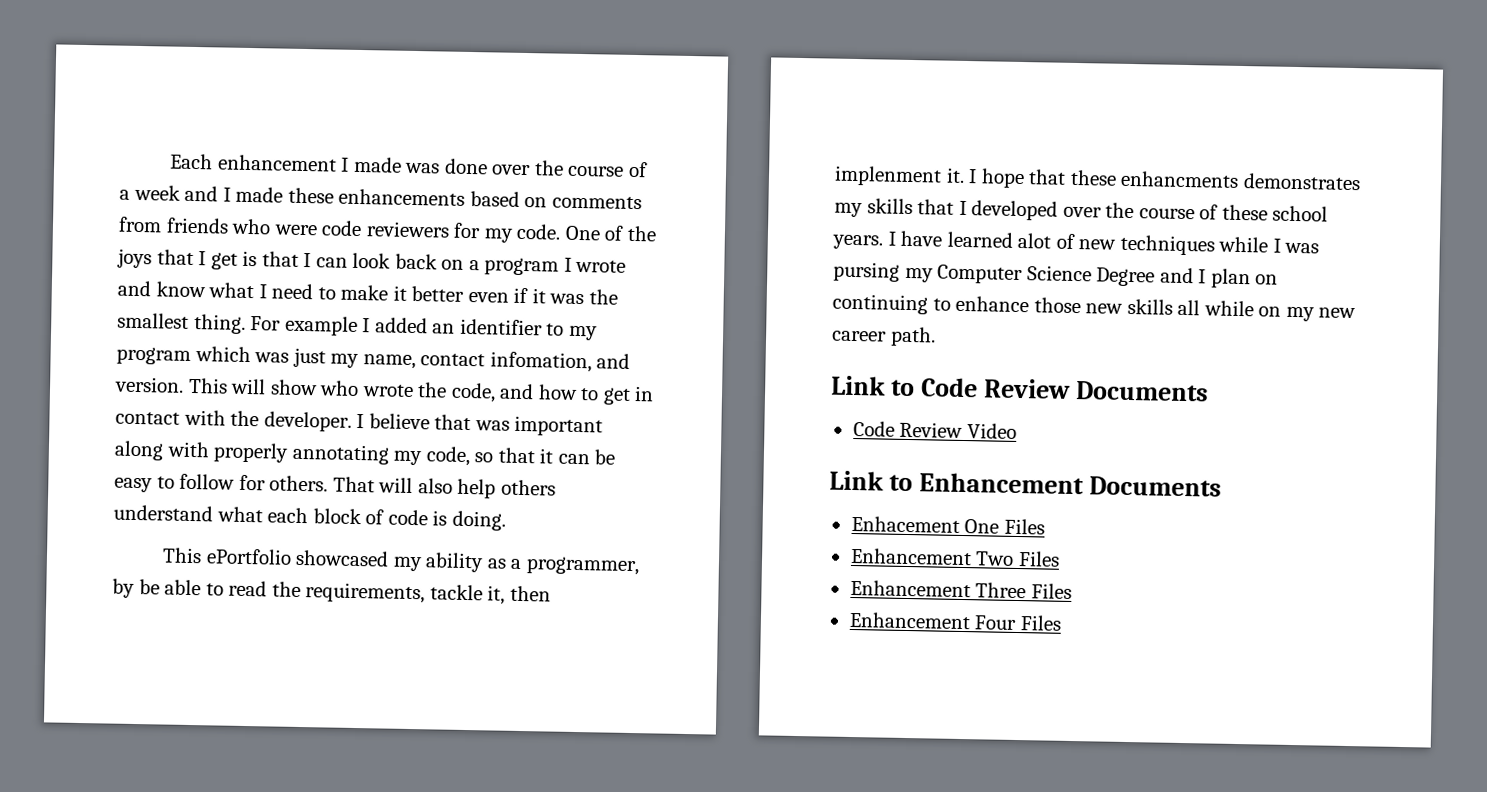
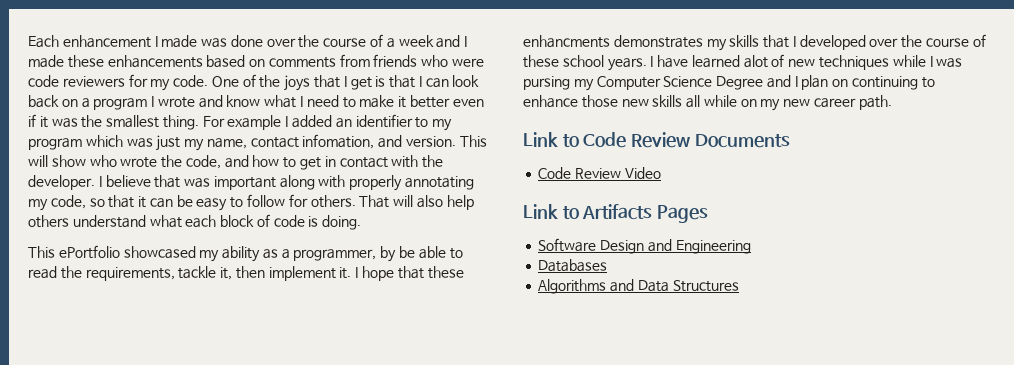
- This ePortfolio showcased my ability as a programmer, by be able to read the requirements, tackle it, then implenment it.
+ This ePortfolio showcased my ability as a programmer, by be able to read the requirements, tackle it, then implement it.
- Link to Enhancement Documents
- Enhacement One Files
- Enhancement Two Files
- Enhancement Three Files
- Enhancement Four Files
+ Link to Artifacts Pages
+ Software Design and Engineering
+ Databases
+ Algorithms and Data Structures

